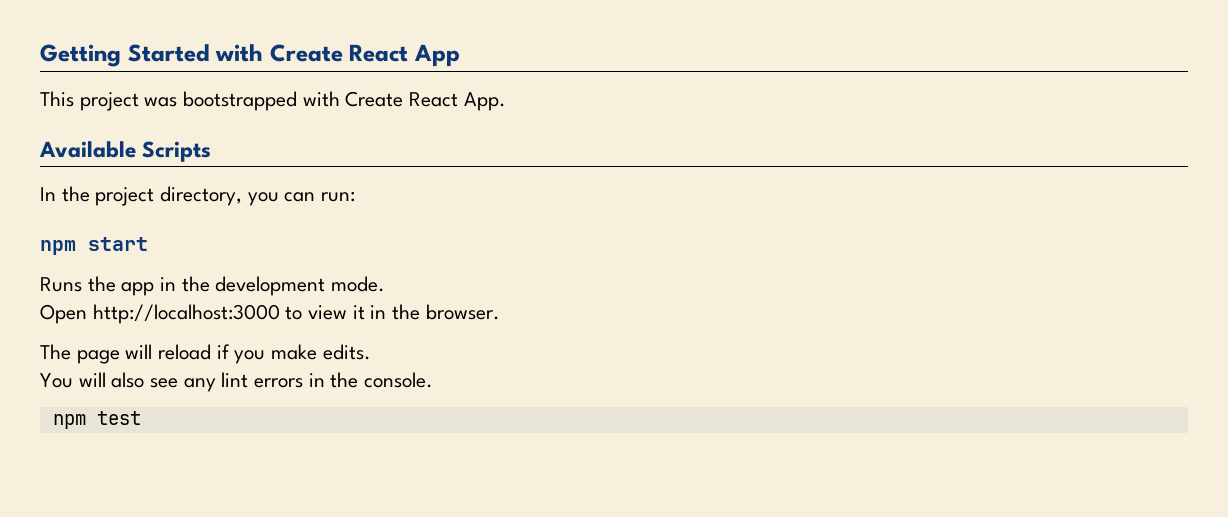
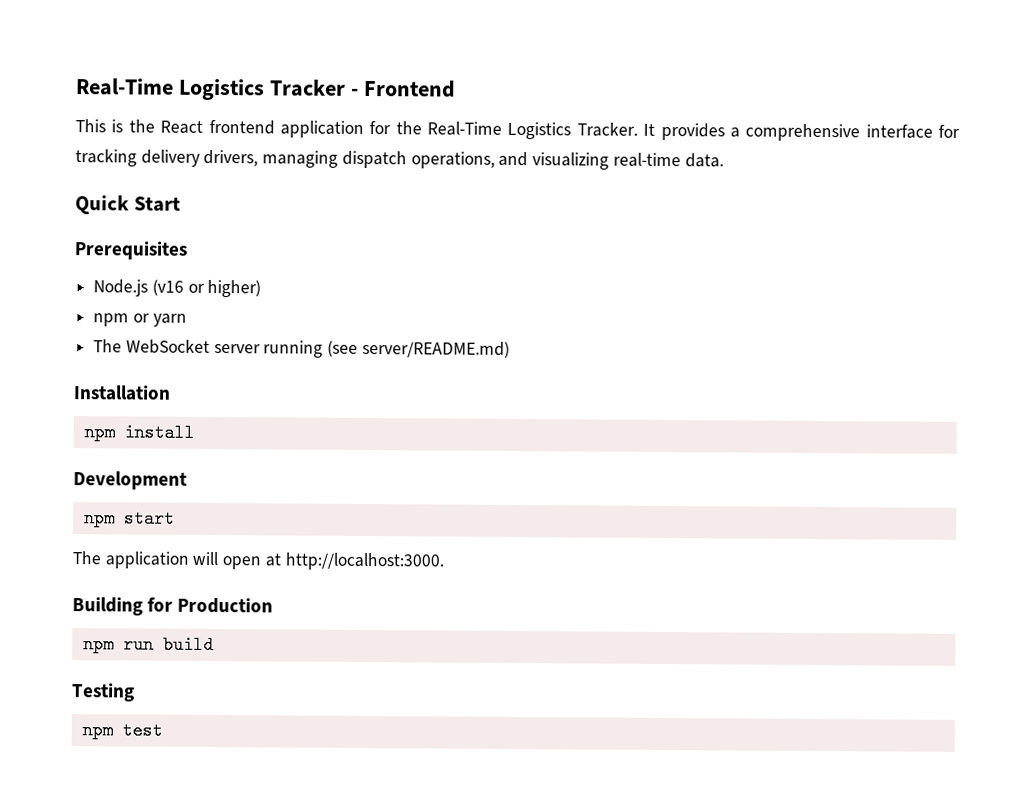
- Getting Started with Create React App
- This project was bootstrapped with Create React App.
- Available Scripts
- In the project directory, you can run:
+ Real-Time Logistics Tracker - Frontend
+ This is the React frontend application for the Real-Time Logistics Tracker. It provides a comprehensive interface for tracking delivery drivers, managing dispatch operations, and visualizing real-time data.
+ Quick Start
+ Prerequisites
+ Node.js (v16 or higher)
+ npm or yarn
+ The WebSocket server running (see server/README.md)
+ Installation
+ npm install
+ Development
  npm start
- Runs the app in the development mode.
- Open http://localhost:3000 to view it in the browser.
- The page will reload if you make edits.
- You will also see any lint errors in the console.
+ The application will open at http://localhost:3000.
+ Building for Production
+ npm run build
+ Testing

